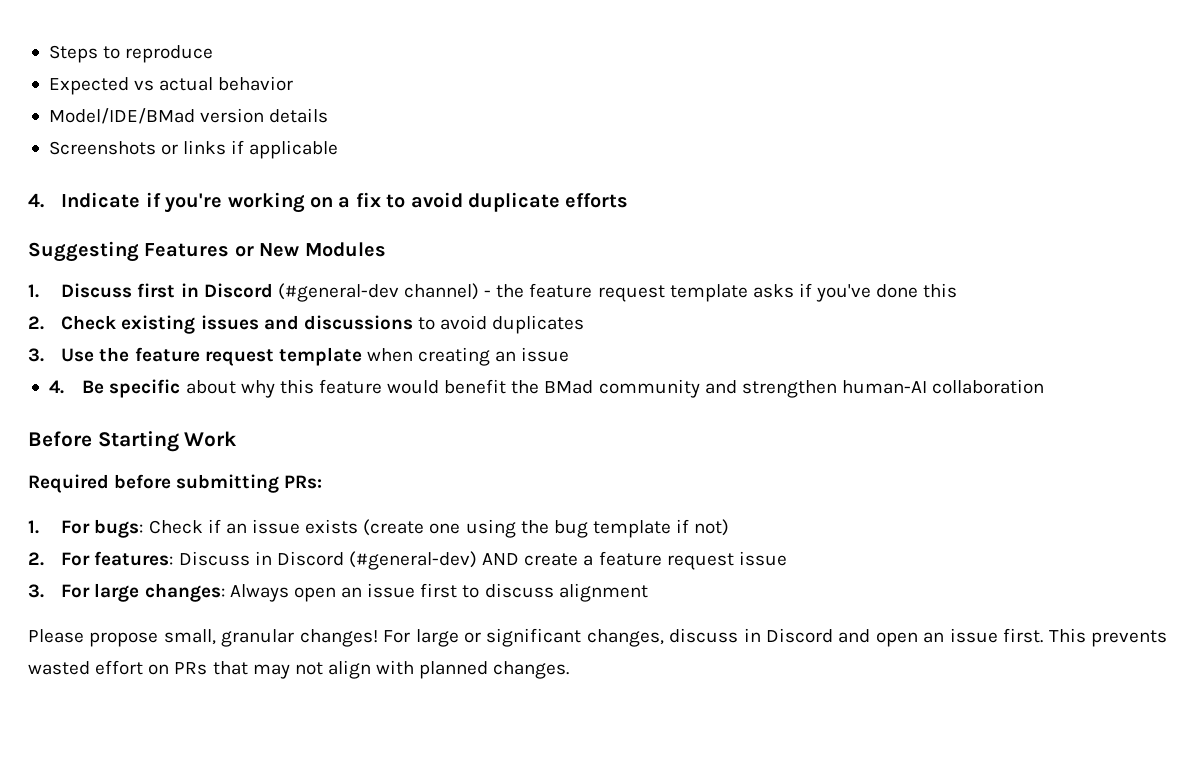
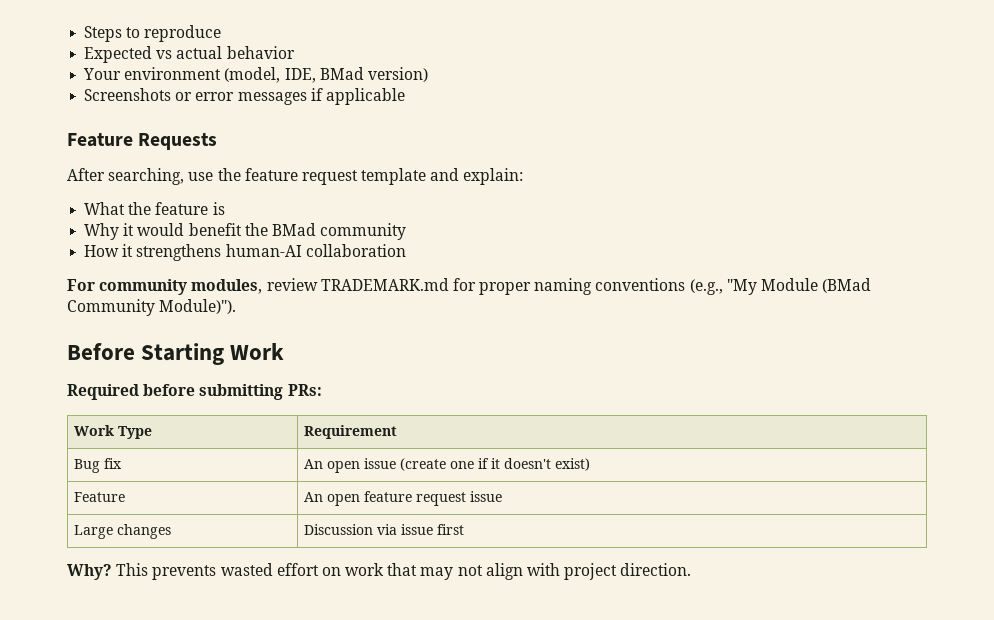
- Model/IDE/BMad version details
+ Your environment (model, IDE, BMad version)
- Screenshots or links if applicable
+ Screenshots or error messages if applicable
- 4. Indicate if you're working on a fix to avoid duplicate efforts
- Suggesting Features or New Modules
- 1. Discuss first in Discord (#general-dev channel) - the feature request template asks if you've done this
- 2. Check existing issues and discussions to avoid duplicates
- 3. Use the feature request template when creating an issue
- 4. Be specific about why this feature would benefit the BMad community and strengthen human-AI collaboration
+ Feature Requests
+ After searching, use the feature request template and explain:
+ What the feature is
+ Why it would benefit the BMad community
+ How it strengthens human-AI collaboration
+ For community modules, review TRADEMARK.md for proper naming conventions (e.g., "My Module (BMad Community Module)").
- 1. For bugs: Check if an issue exists (create one using the bug template if not)
- 2. For features: Discuss in Discord (#general-dev) AND create a feature request issue
- 3. For large changes: Always open an issue first to discuss alignment
- Please propose small, granular changes! For large or significant changes, discuss in Discord and open an issue first.
+ Work Type | Requirement
+ Bug fix | An open issue (create one if it doesn't exist)
+ Feature | An open feature request issue
+ Large changes | Discussion via issue first
+ Why?
- This prevents wasted effort on PRs that may not align with planned changes.
+ This prevents wasted effort on work that may not align with project direction.

